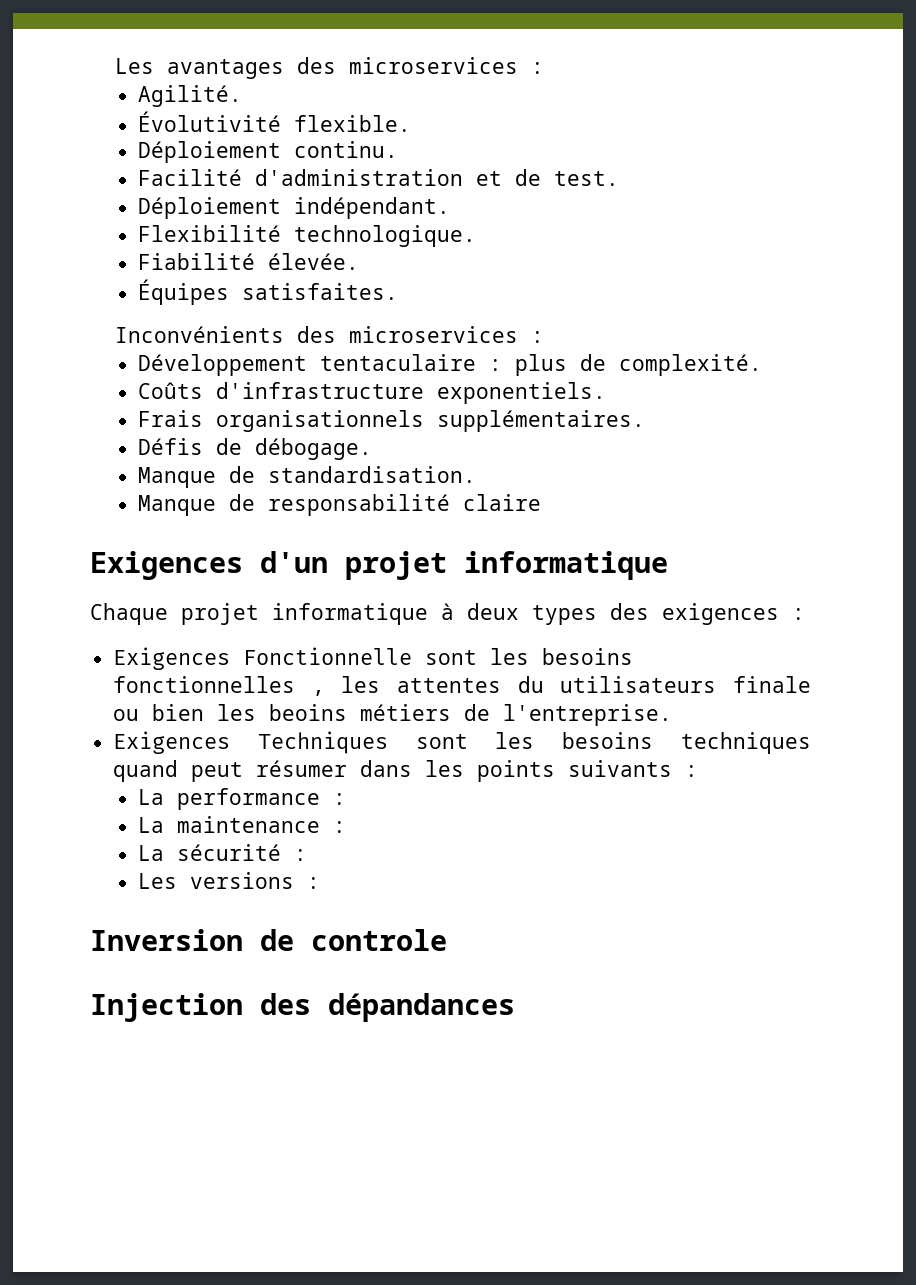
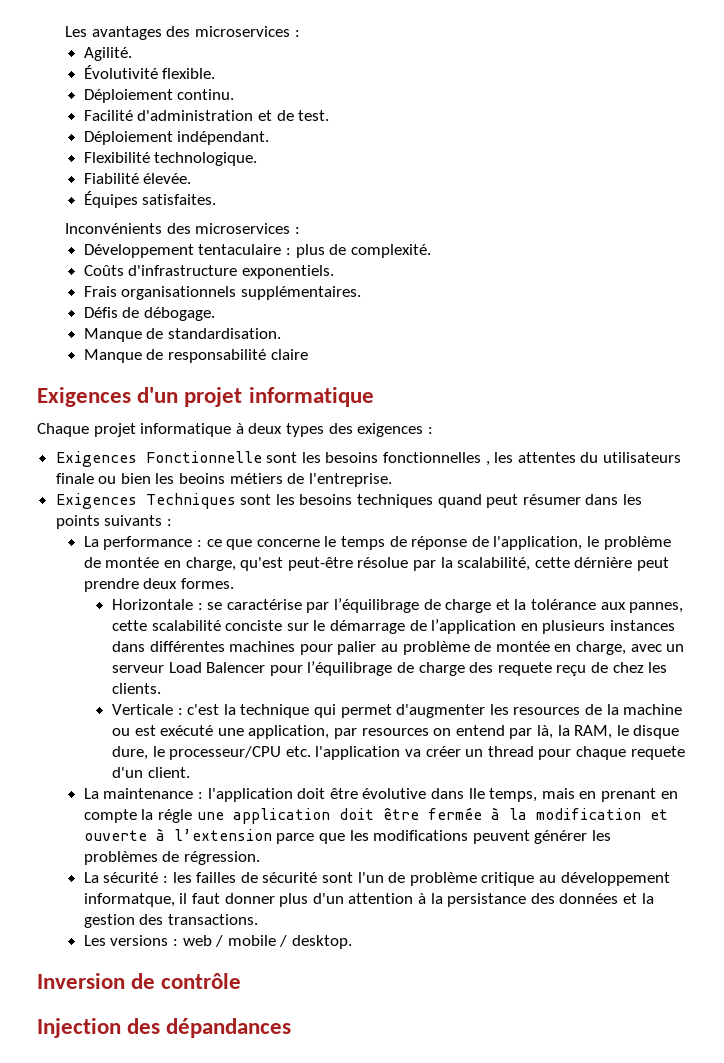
- La performance :
- La maintenance :
- La sécurité :
- Les versions :
+ La performance : ce que concerne le temps de réponse de l'application, le problème de montée en charge, qu'est peut-être résolue par la scalabilité, cette dérnière peut prendre deux formes.
+ Horizontale : se caractérise par l’équilibrage de charge et la tolérance aux pannes, cette scalabilité conciste sur le démarrage de l’application en plusieurs instances dans différentes machines pour palier au problème de montée en charge, avec un serveur Load Balencer pour l’équilibrage de charge des requete reçu de chez les clients.
+ Verticale : c'est la technique qui permet d'augmenter les resources de la machine ou est exécuté une application, par resources on entend par là, la RAM, le disque dure, le processeur/CPU etc. l'application va créer un thread pour chaque requete d'un client.
+ La maintenance : l'application doit être évolutive dans lle temps, mais en prenant en compte la régle une application doit être fermée à la modification et ouverte à l’extension parce que les modifications peuvent générer les problèmes de régression.
+ La sécurité : les failles de sécurité sont l'un de problème critique au développement informatque, il faut donner plus d'un attention à la persistance des données et la gestion des transactions.
+ Les versions : web / mobile / desktop.
- Inversion de controle
+ Inversion de contrôle

